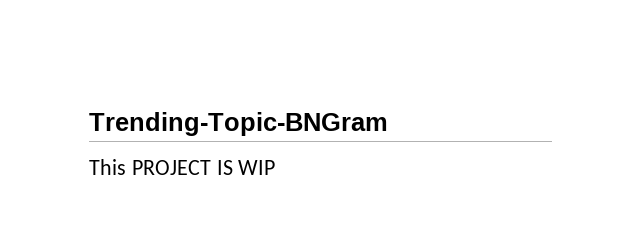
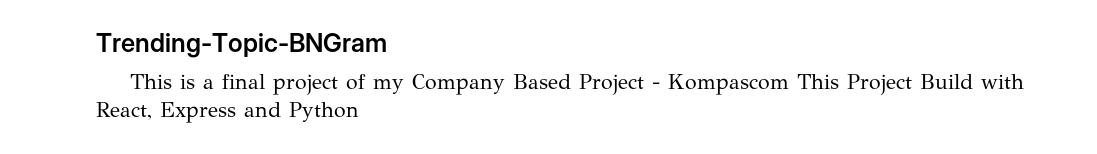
- This PROJECT IS WIP
+ This is a final project of my Company Based Project - Kompascom This Project Build with React, Express and Python

